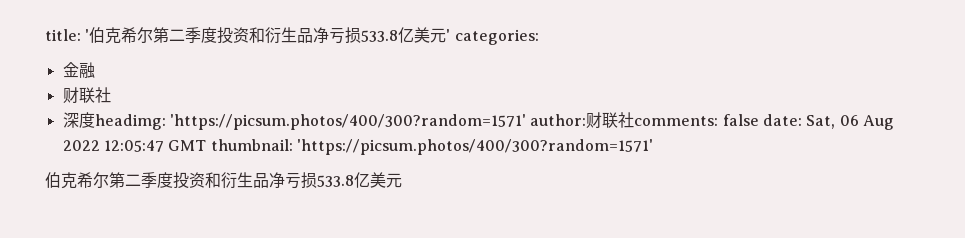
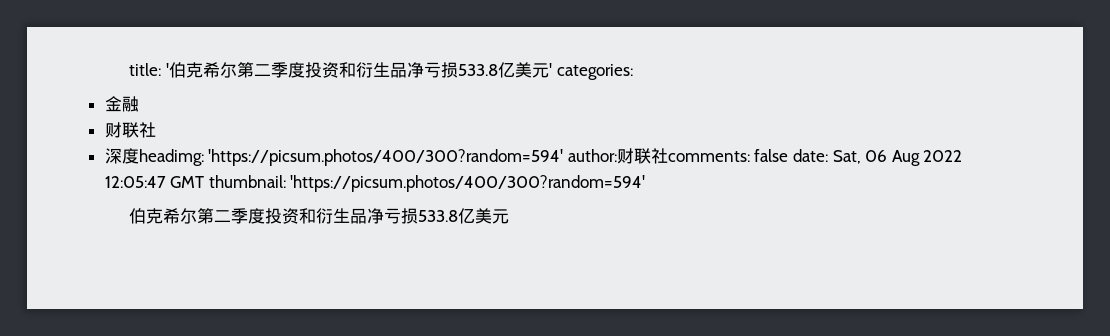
- 深度headimg: 'https://picsum.photos/400/300?random=1571' author:财联社comments: false date: Sat, 06 Aug 2022 12:05:47 GMT thumbnail: 'https://picsum.photos/400/300?random=1571'
+ 深度headimg: 'https://picsum.photos/400/300?random=594' author:财联社comments: false date: Sat, 06 Aug 2022 12:05:47 GMT thumbnail: 'https://picsum.photos/400/300?random=594'

